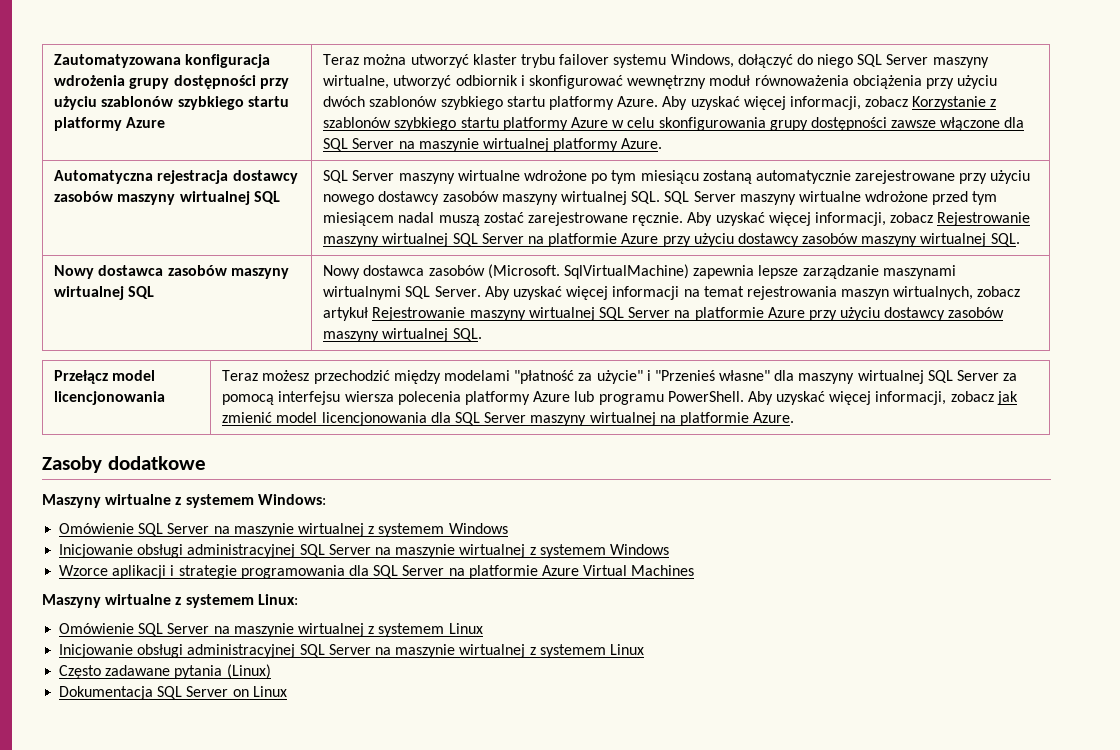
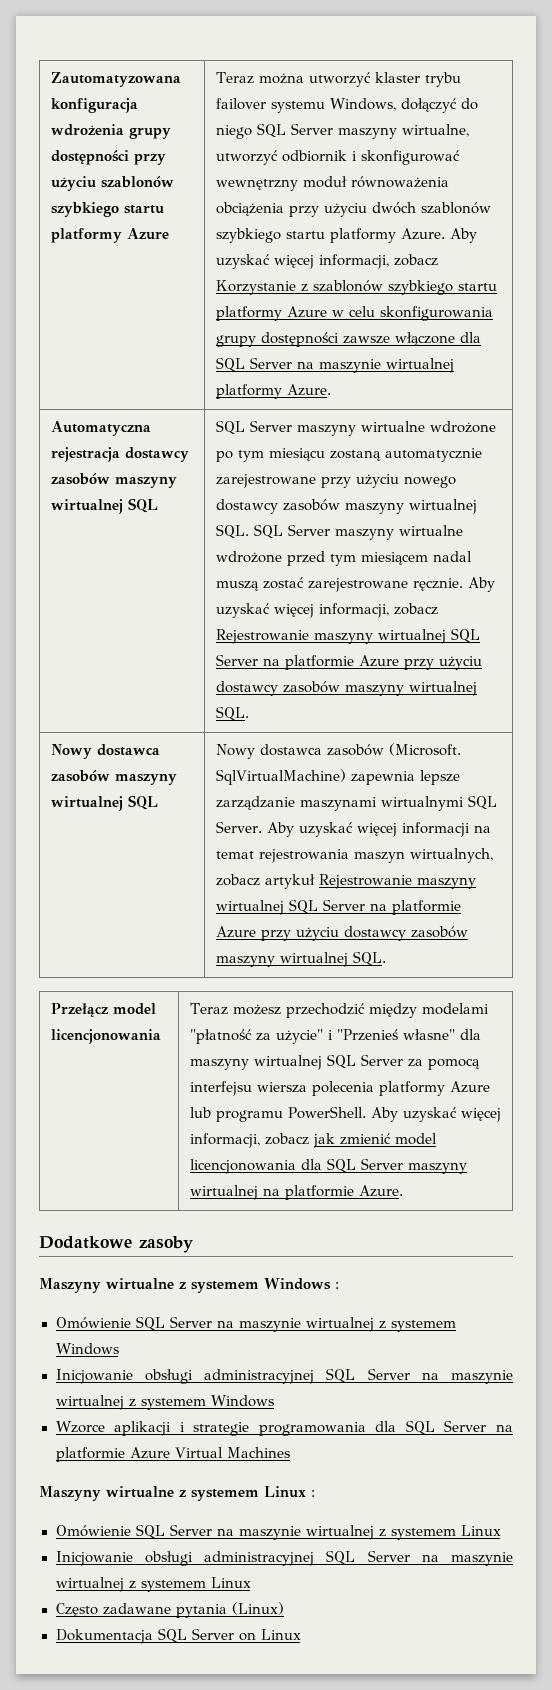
- Zasoby dodatkowe
- Maszyny wirtualne z systemem Windows:
+ Dodatkowe zasoby
+ Maszyny wirtualne z systemem Windows :
- Maszyny wirtualne z systemem Linux:
+ Maszyny wirtualne z systemem Linux :

